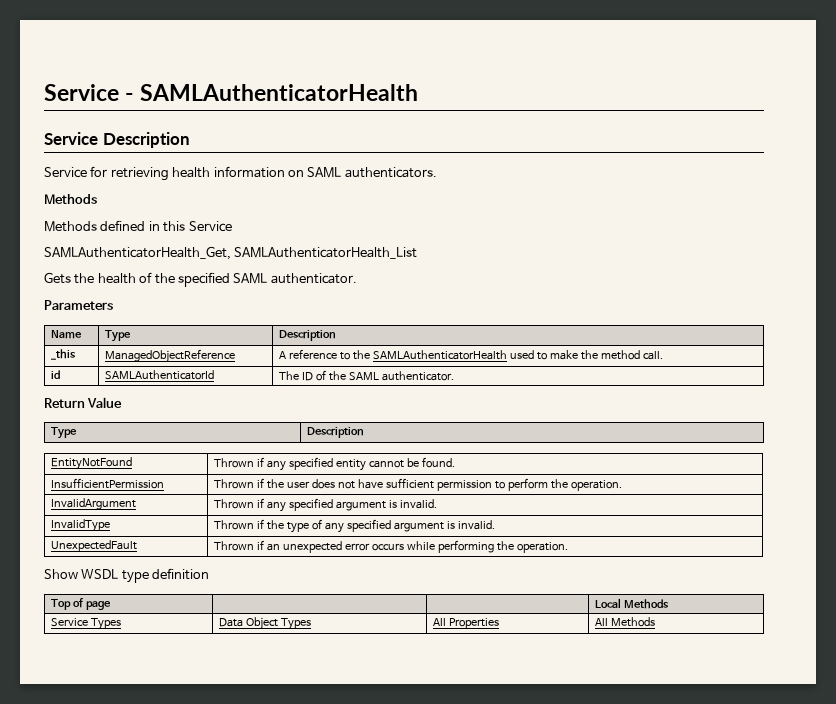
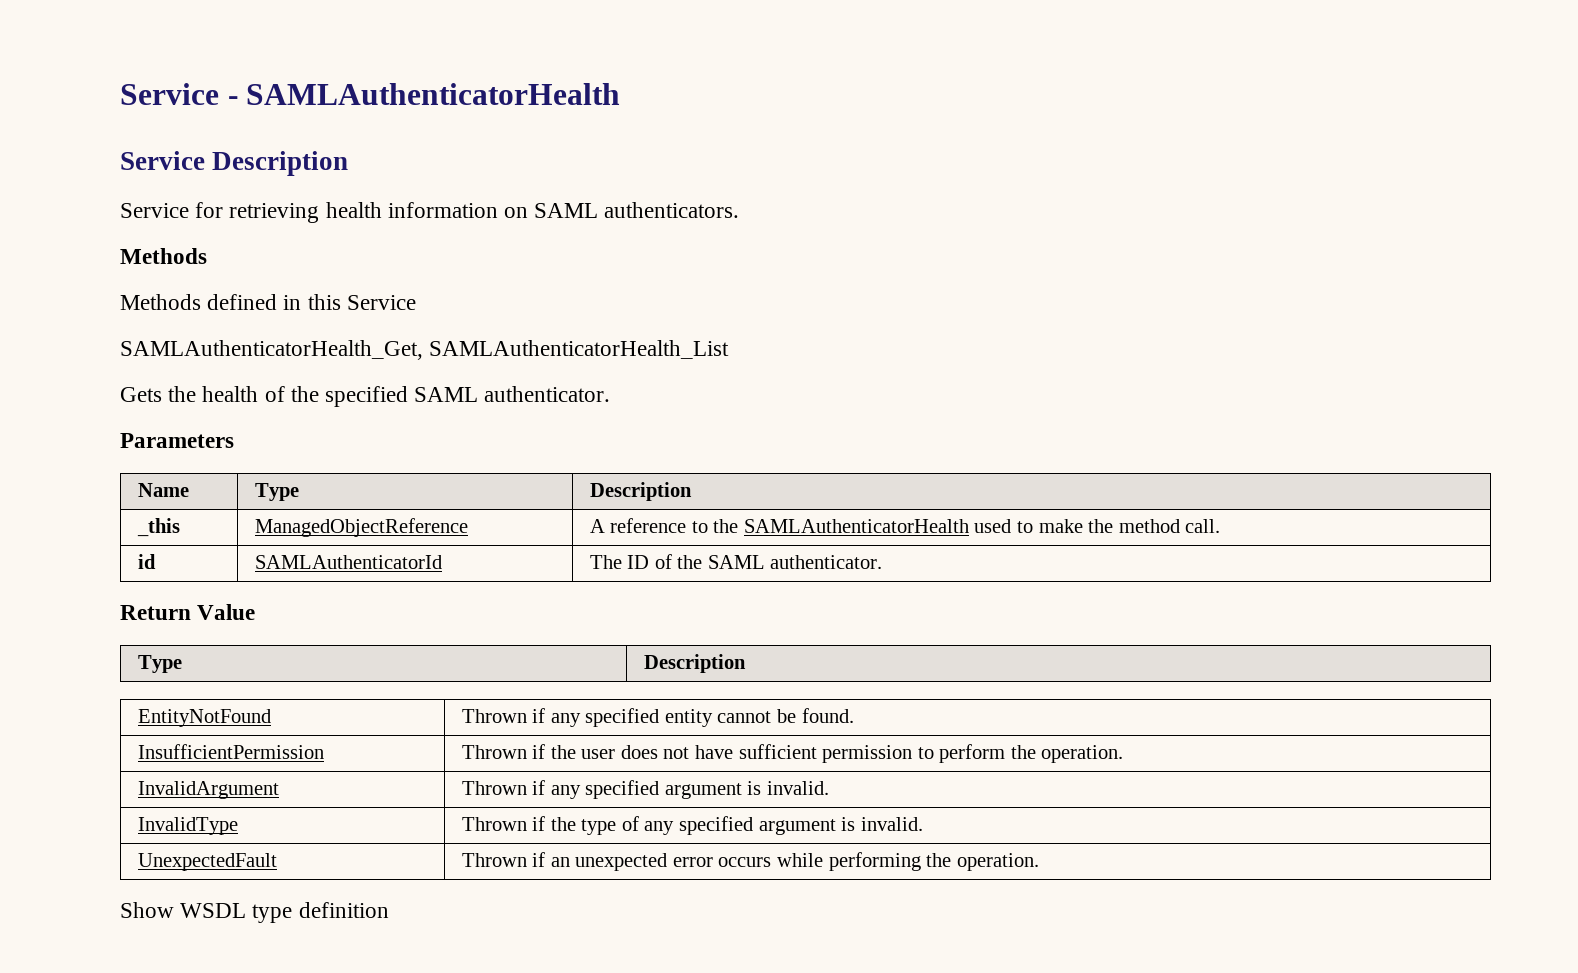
- Top of page | | | Local Methods
- Service Types | Data Object Types | All Properties | All Methods

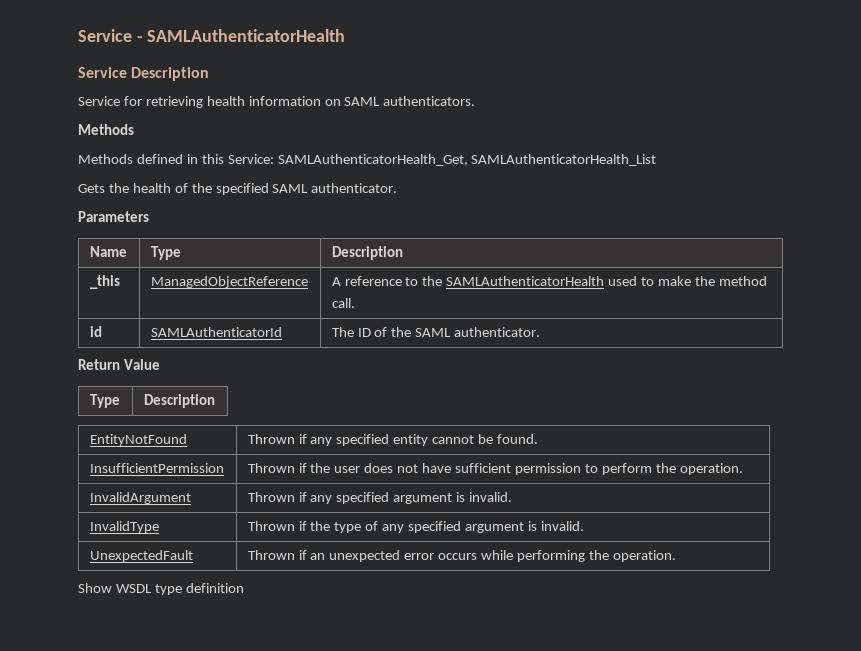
- Methods defined in this Service
- SAMLAuthenticatorHealth_Get, SAMLAuthenticatorHealth_List
+ Methods defined in this Service: SAMLAuthenticatorHealth_Get, SAMLAuthenticatorHealth_List

